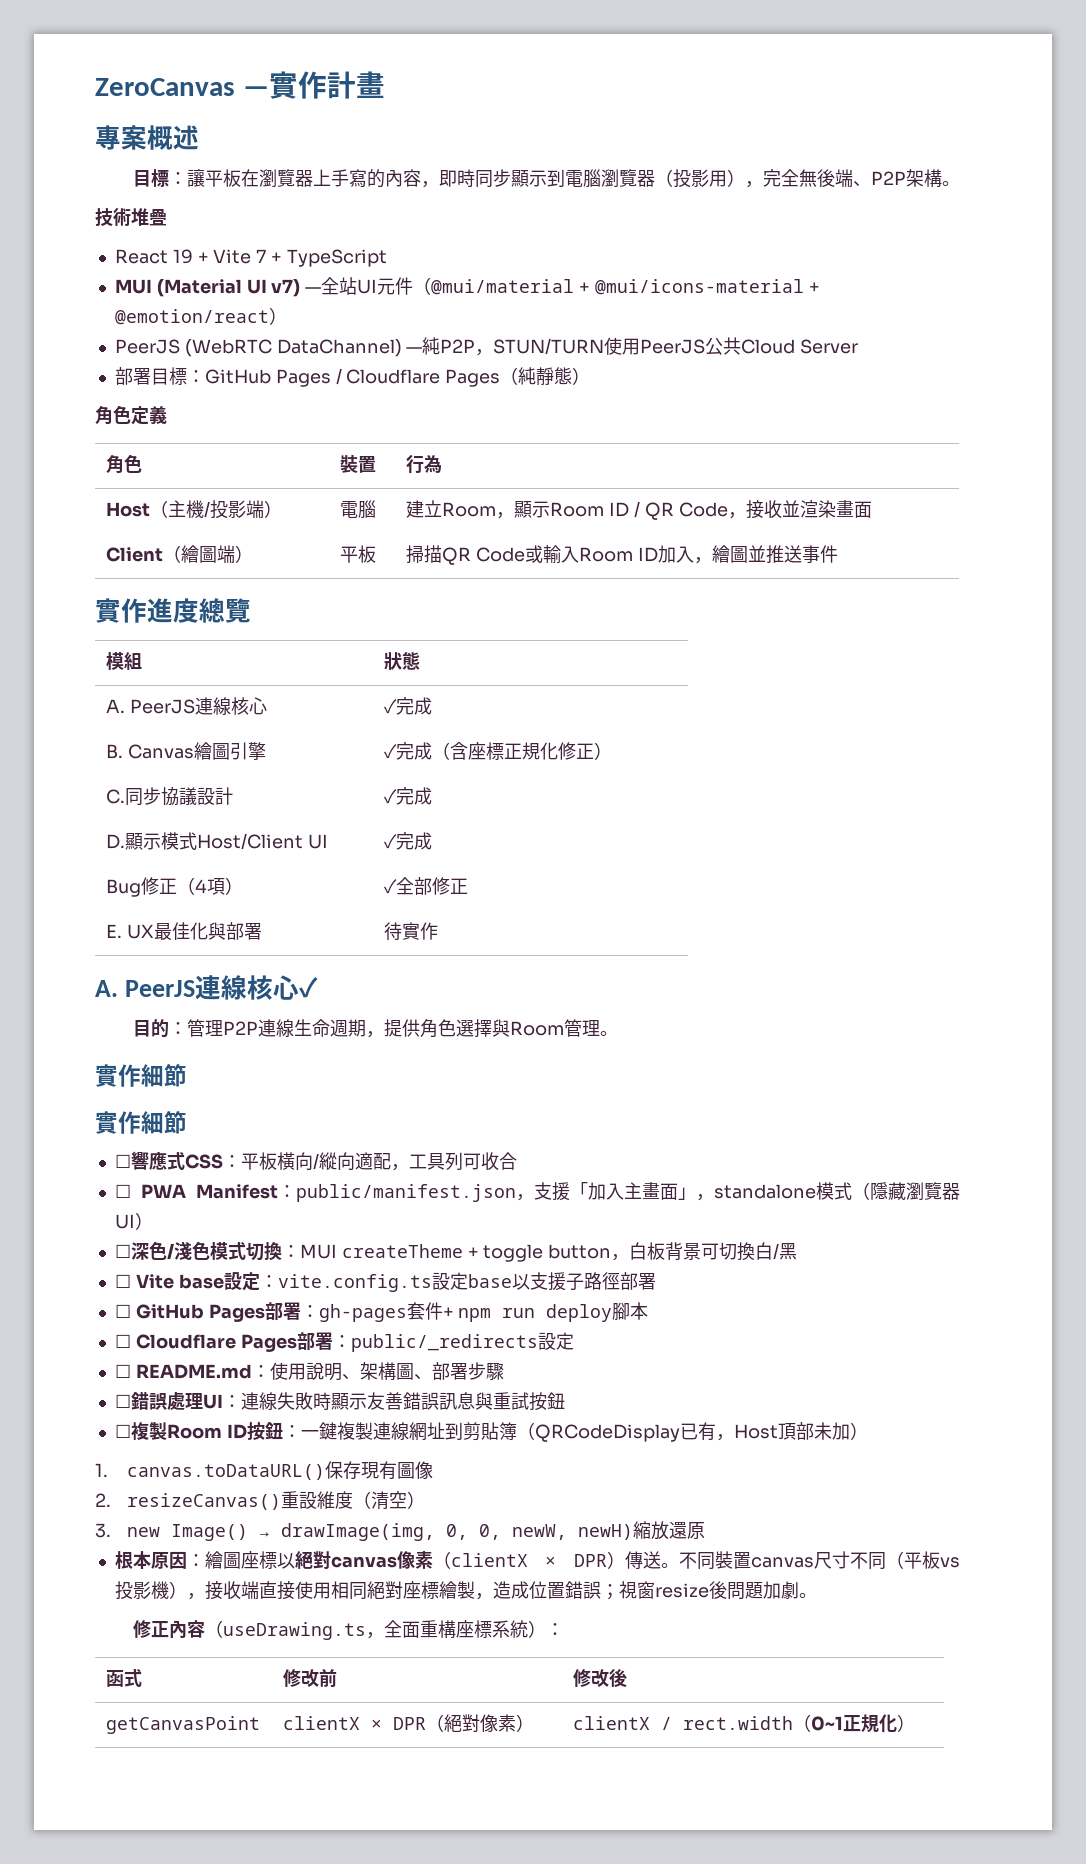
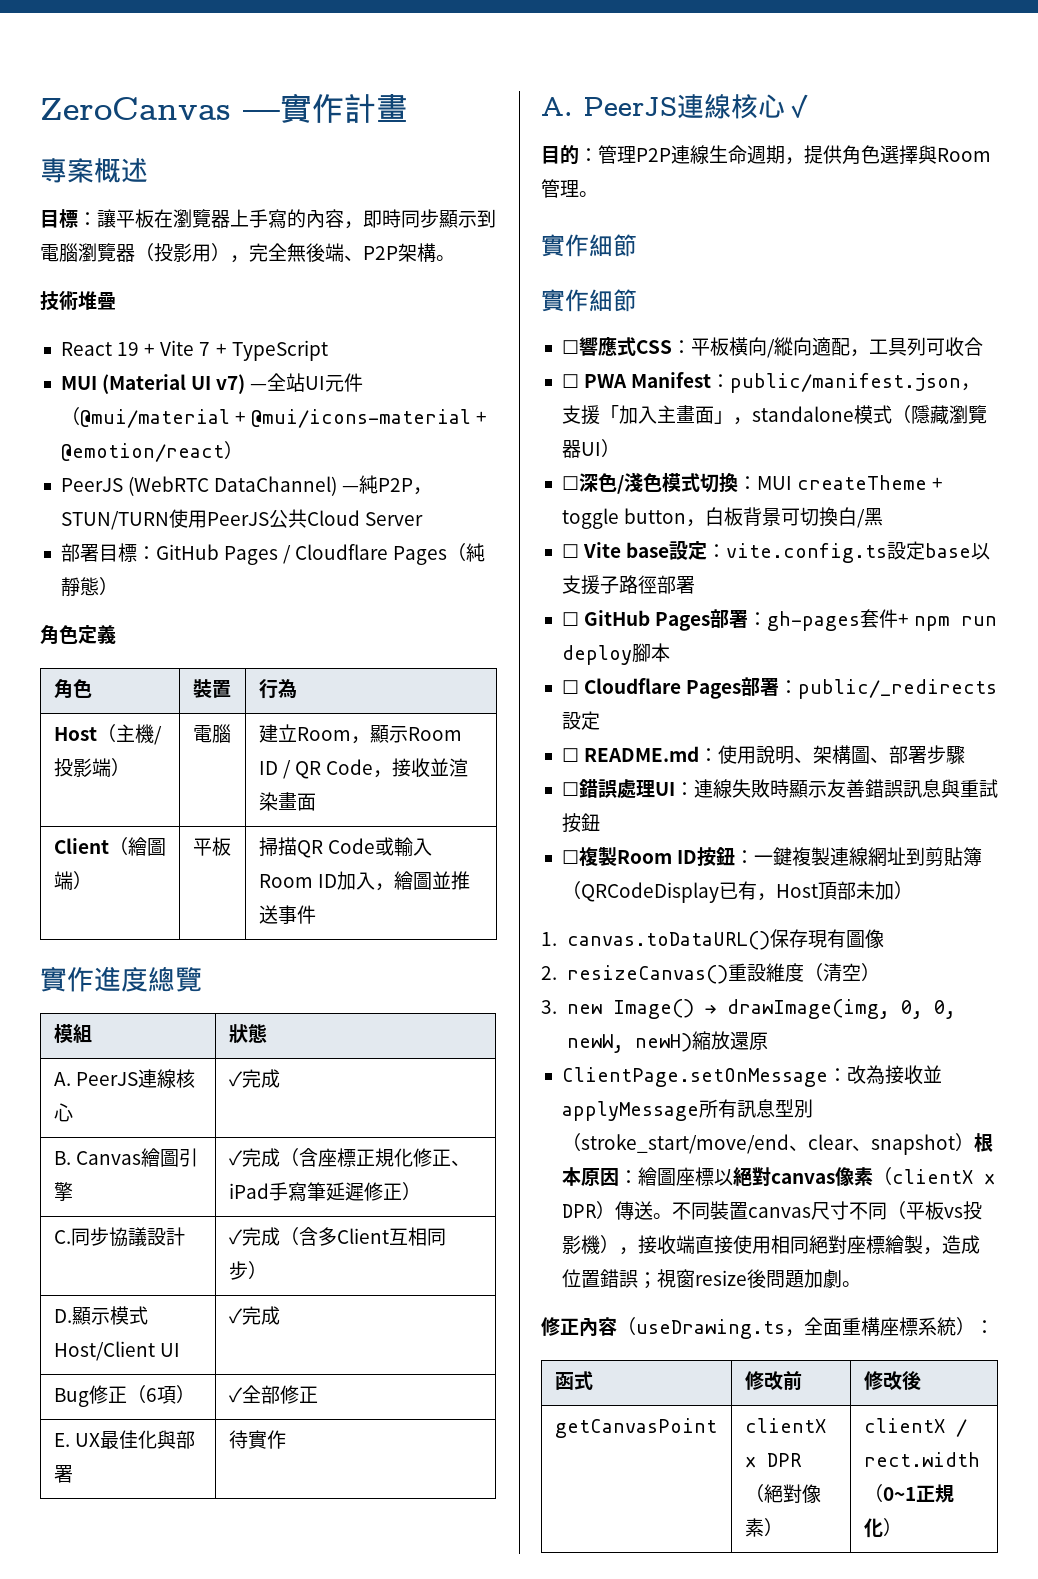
- B. Canvas繪圖引擎 | ✓完成（含座標正規化修正）
+ B. Canvas繪圖引擎 | ✓完成（含座標正規化修正、iPad手寫筆延遲修正）
- C.同步協議設計 | ✓完成
+ C.同步協議設計 | ✓完成（含多Client互相同步）
- Bug修正（4項） | ✓全部修正
+ Bug修正（6項） | ✓全部修正
- 根本原因：繪圖座標以絕對canvas像素（clientX × DPR）傳送。
+ ClientPage.setOnMessage：改為接收並applyMessage所有訊息型別（stroke_start/move/end、clear、snapshot）根本原因：繪圖座標以絕對canvas像素（clientX × DPR）傳送。

